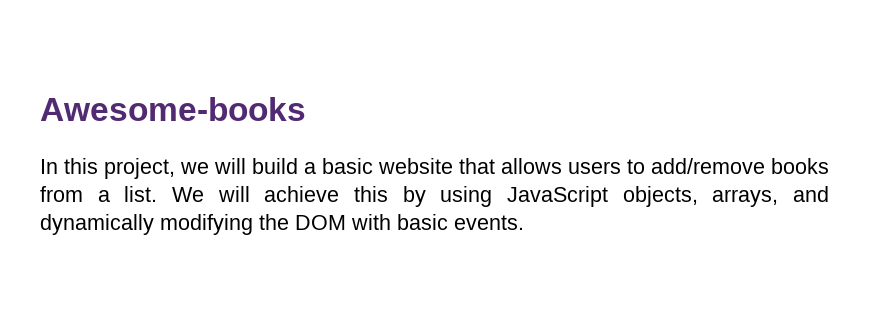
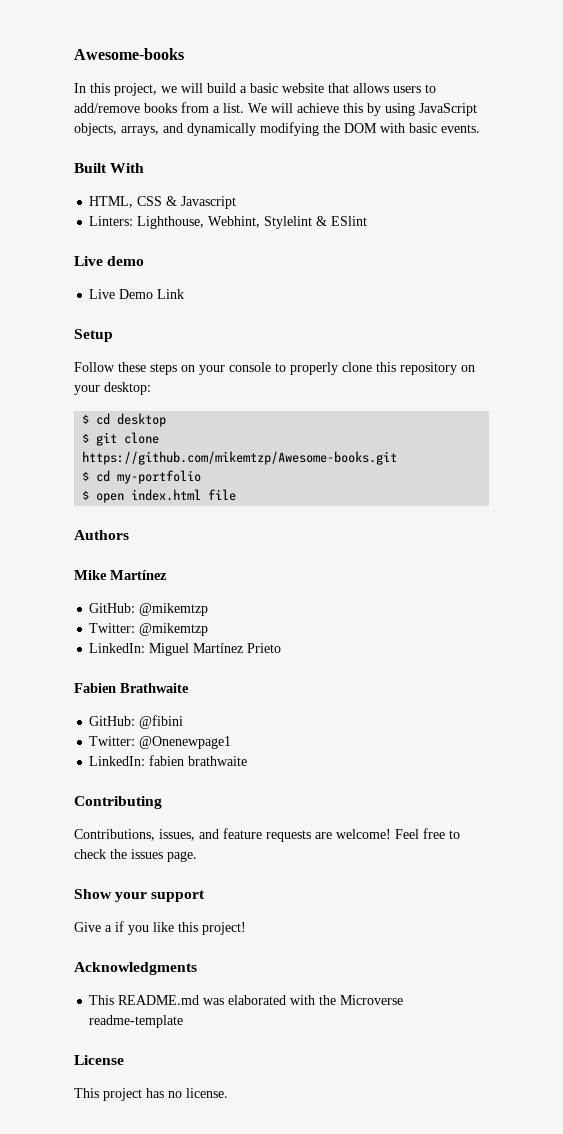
+ Built With
+ HTML, CSS & Javascript
+ Linters: Lighthouse, Webhint, Stylelint & ESlint
+ Live demo
+ Live Demo Link
+ Setup
+ Follow these steps on your console to properly clone this repository on your desktop:
+ $ cd desktop
+ $ git clone https://github.com/mikemtzp/Awesome-books.git
+ $ cd my-portfolio
+ $ open index.html file
+ Authors
+ Mike Martínez
+ GitHub: @mikemtzp
+ Twitter: @mikemtzp
+ LinkedIn: Miguel Martínez Prieto
+ Fabien Brathwaite
+ GitHub: @fibini
+ Twitter: @Onenewpage1
+ LinkedIn: fabien brathwaite
+ Contributing
+ Contributions, issues, and feature requests are welcome! Feel free to check the issues page.
+ Show your support
+ Give a if you like this project!
+ Acknowledgments
+ This README.md was elaborated with the Microverse readme-template
+ License
+ This project has no license.

